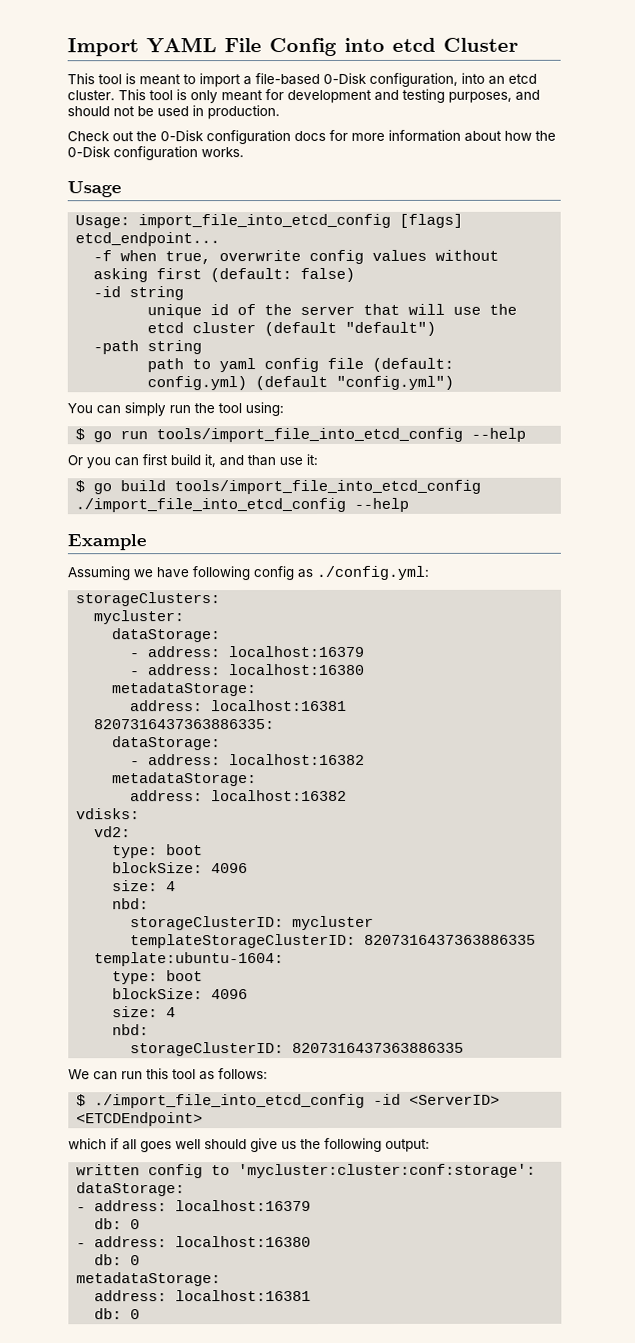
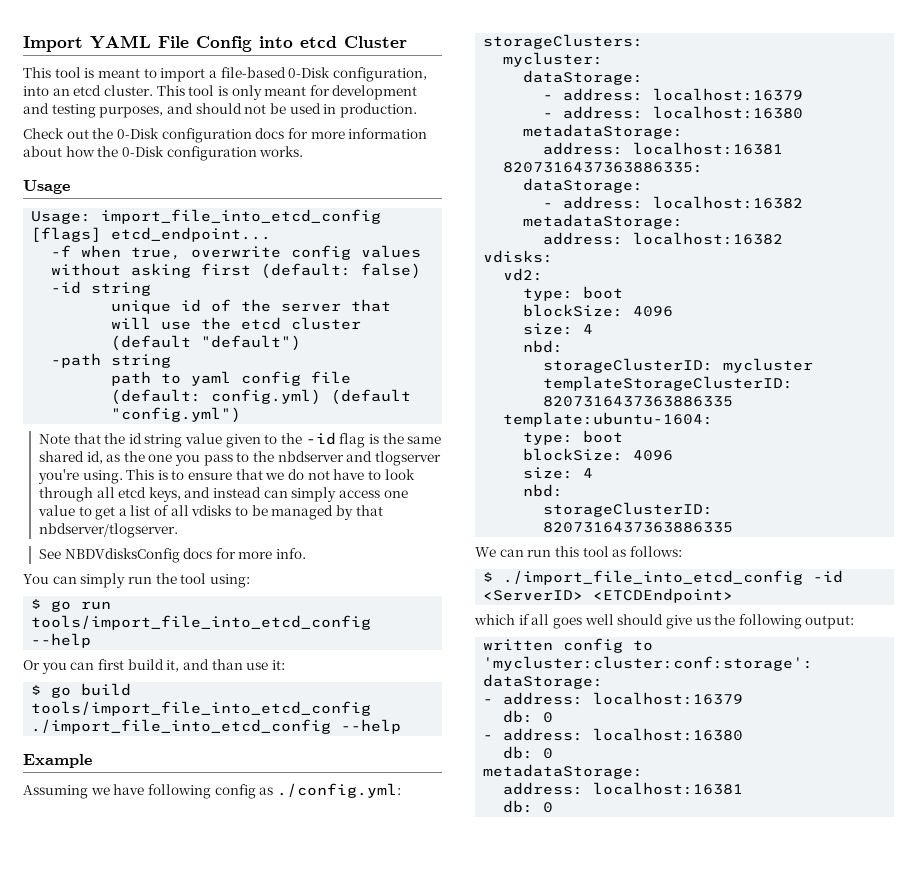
+ Note that the id string value given to the -id flag is the same shared id, as the one you pass to the nbdserver and tlogserver you're using. This is to ensure that we do not have to look through all etcd keys, and instead can simply access one value to get a list of all vdisks to be managed by that nbdserver/tlogserver.
+ See NBDVdisksConfig docs for more info.

